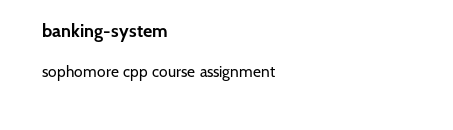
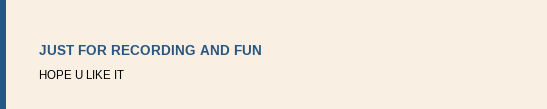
- banking-system
- sophomore cpp course assignment
+ JUST FOR RECORDING AND FUN
+ HOPE U LIKE IT

